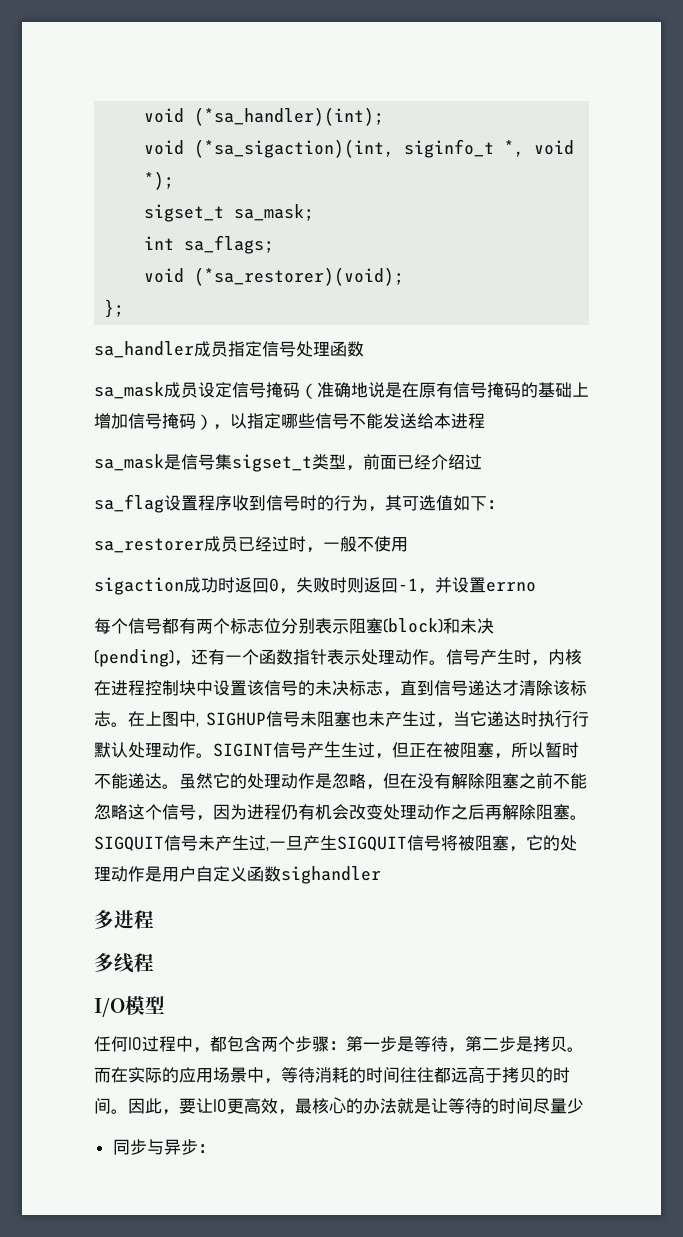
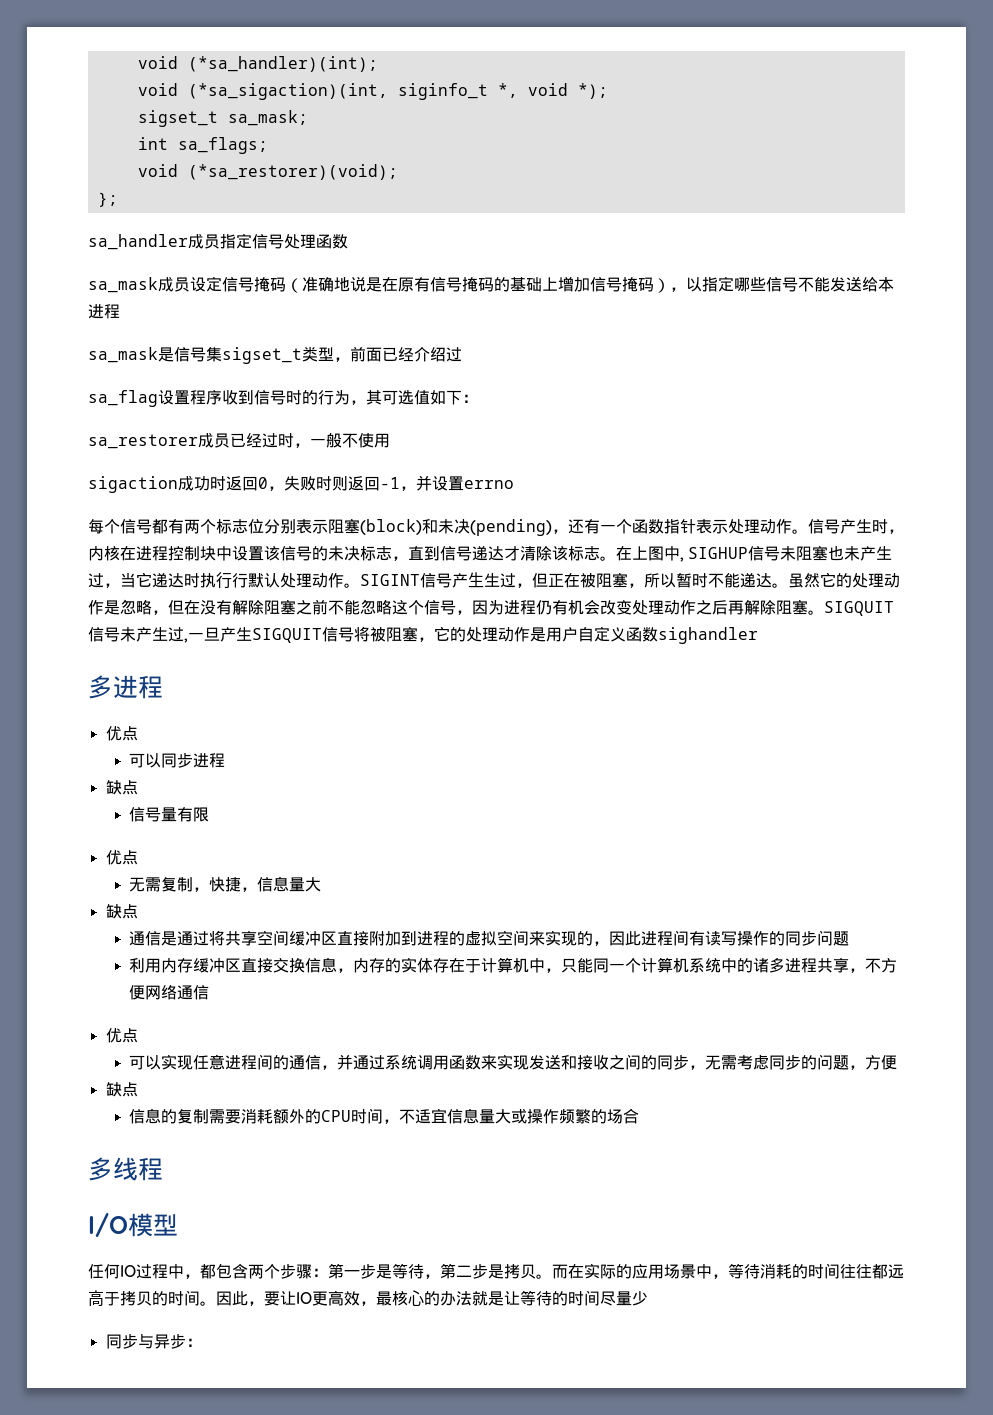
  SIGQUIT信号未产生过,一旦产生SIGQUIT信号将被阻塞，它的处理动作是用户自定义函数sighandler
  多进程
+ 优点
+ 可以同步进程
+ 缺点
+ 信号量有限
+ 优点
+ 无需复制，快捷，信息量大
+ 缺点
+ 通信是通过将共享空间缓冲区直接附加到进程的虚拟空间来实现的，因此进程间有读写操作的同步问题
+ 利用内存缓冲区直接交换信息，内存的实体存在于计算机中，只能同一个计算机系统中的诸多进程共享，不方便网络通信
+ 优点
+ 可以实现任意进程间的通信，并通过系统调用函数来实现发送和接收之间的同步，无需考虑同步的问题，方便
+ 缺点
+ 信息的复制需要消耗额外的CPU时间，不适宜信息量大或操作频繁的场合

